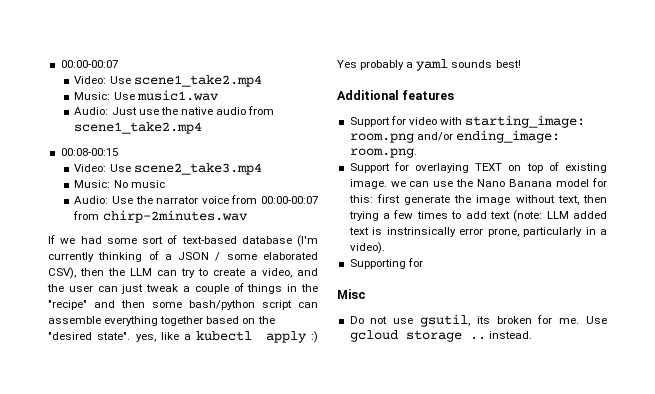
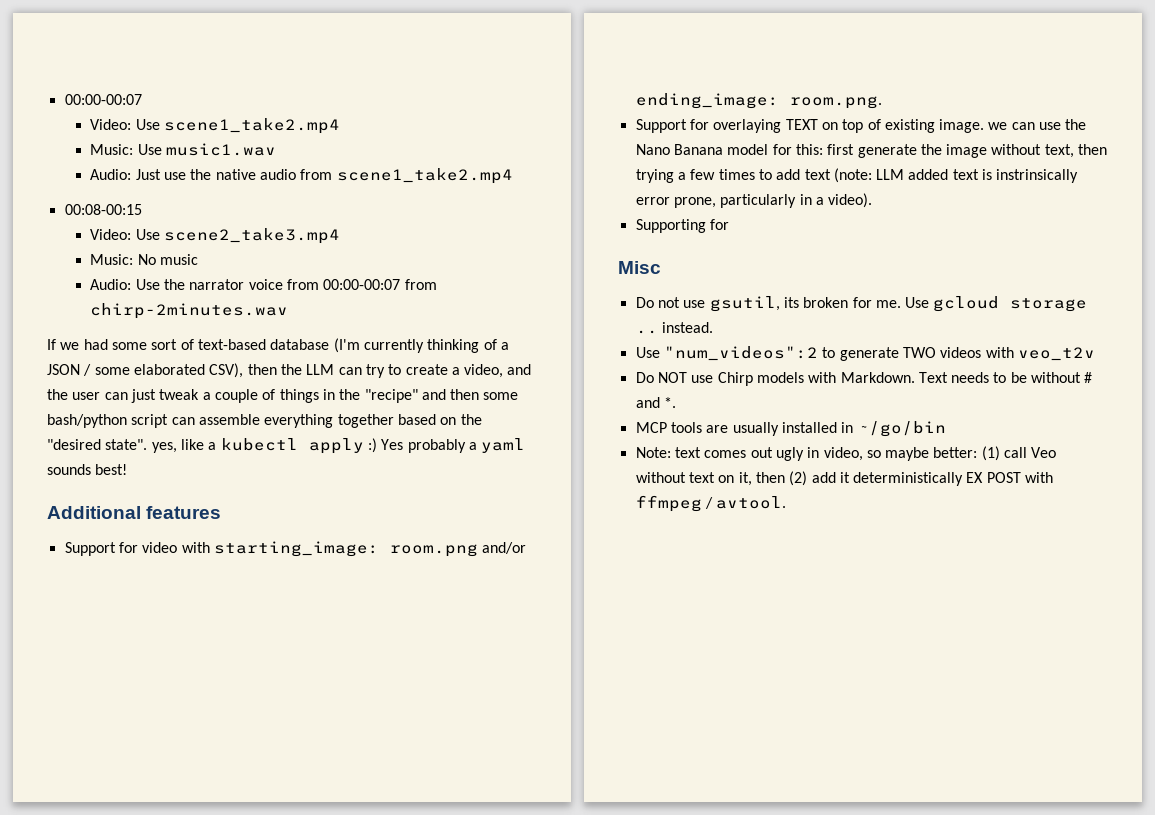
+ Use "num_videos":2 to generate TWO videos with veo_t2v
+ Do NOT use Chirp models with Markdown. Text needs to be without # and *.
+ MCP tools are usually installed in ~/go/bin
+ Note: text comes out ugly in video, so maybe better: (1) call Veo without text on it, then (2) add it deterministically EX POST with ffmpeg / avtool.

